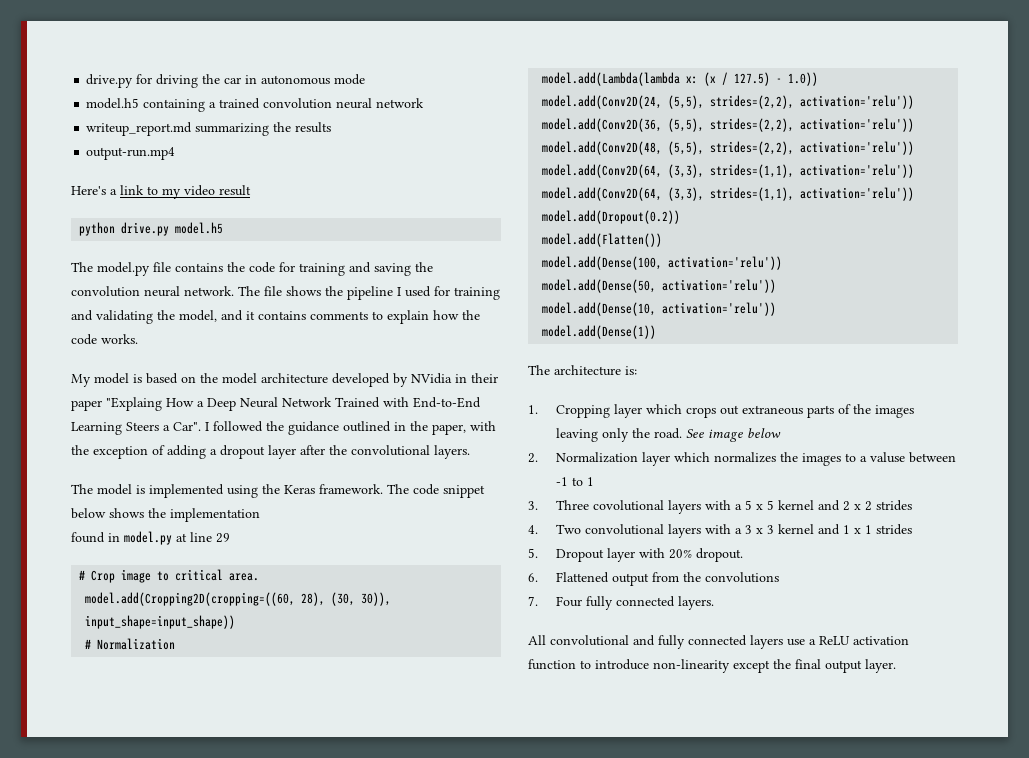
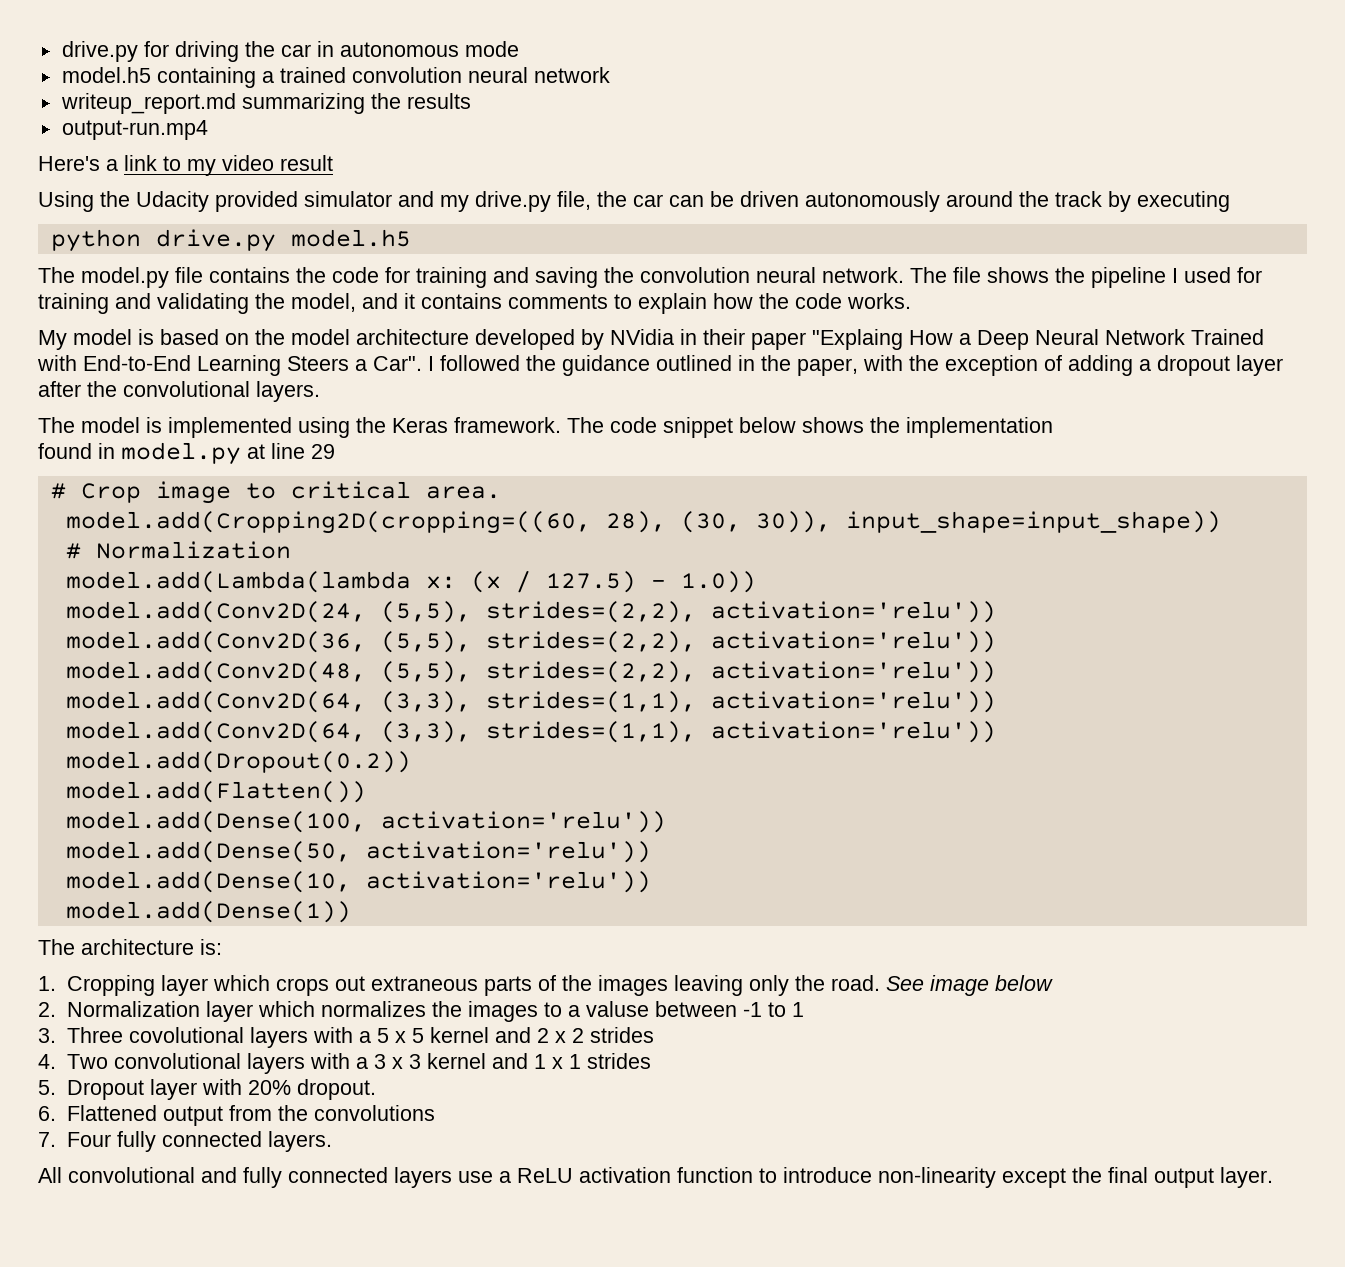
+ Using the Udacity provided simulator and my drive.py file, the car can be driven autonomously around the track by executing

